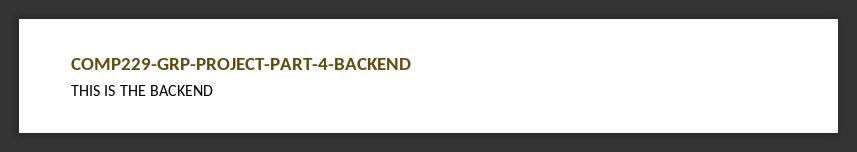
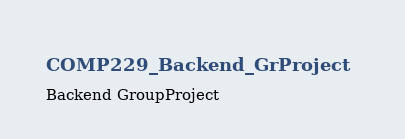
- COMP229-GRP-PROJECT-PART-4-BACKEND
- THIS IS THE BACKEND
+ COMP229_Backend_GrProject
+ Backend GroupProject

